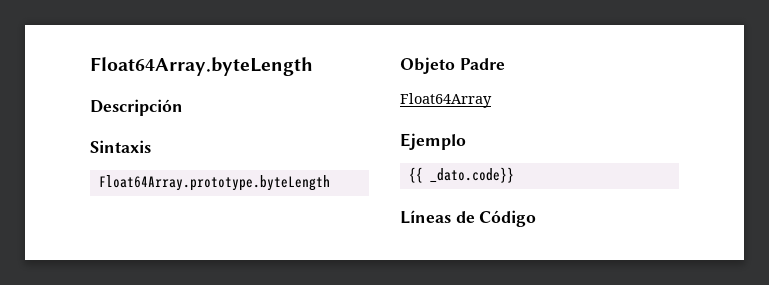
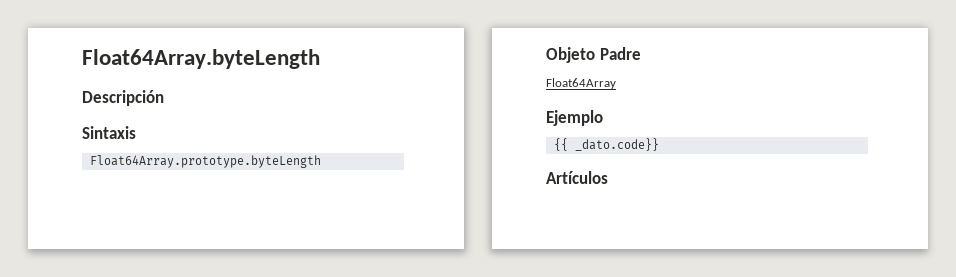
- Líneas de Código
+ Artículos

